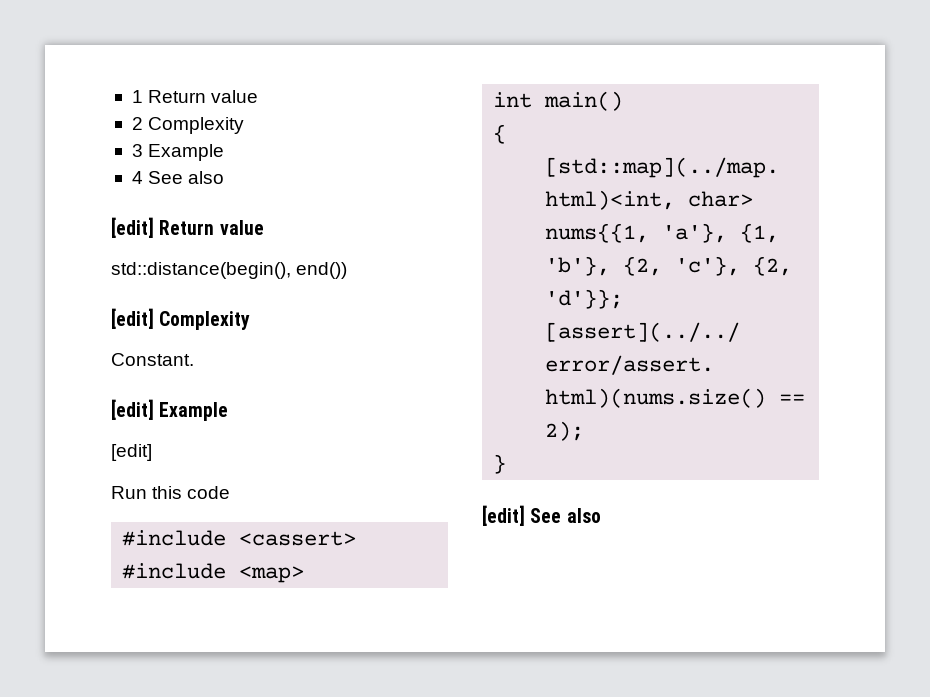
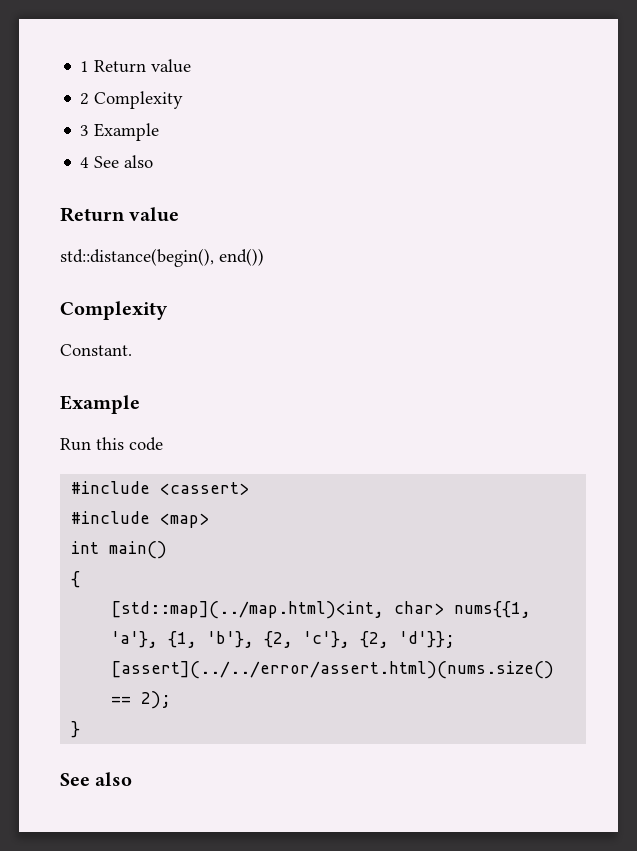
  4 See also
- [edit] Return value
+ Return value
  std::distance(begin(), end())
- [edit] Complexity
+ Complexity
  Constant.
- [edit] Example
- [edit]
+ Example
  }
- [edit] See also
+ See also

